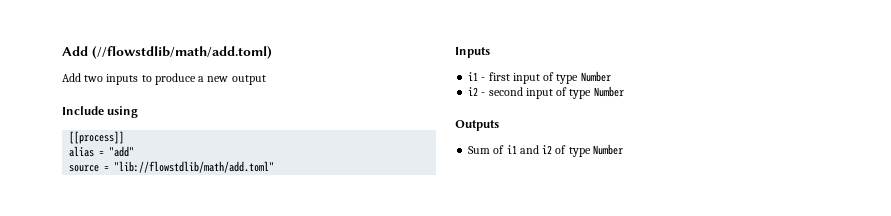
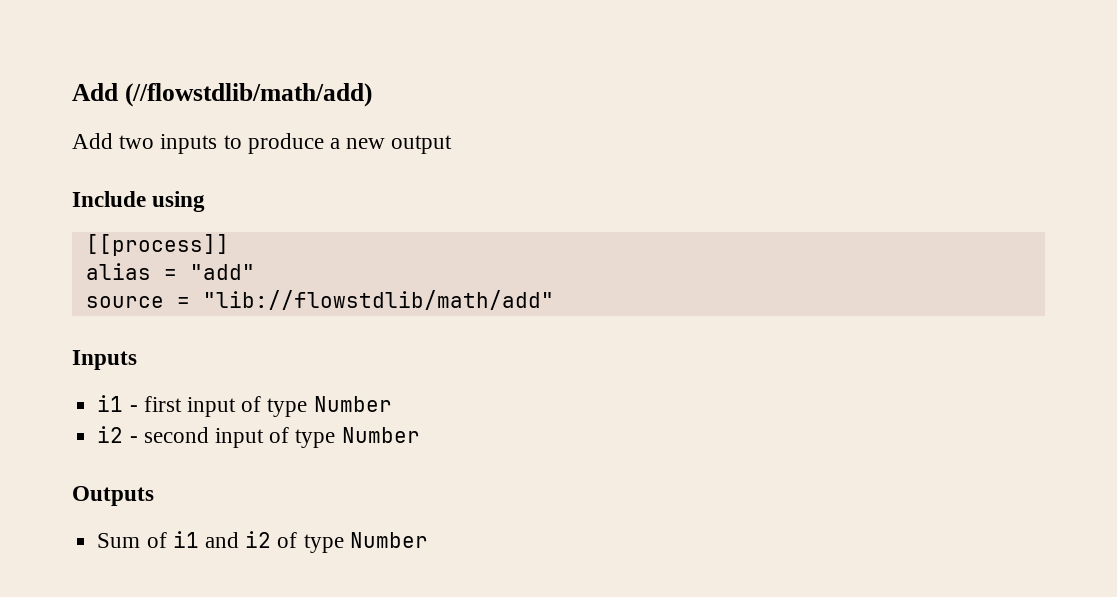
- Add (//flowstdlib/math/add.toml)
+ Add (//flowstdlib/math/add)
- source = "lib://flowstdlib/math/add.toml"
+ source = "lib://flowstdlib/math/add"

